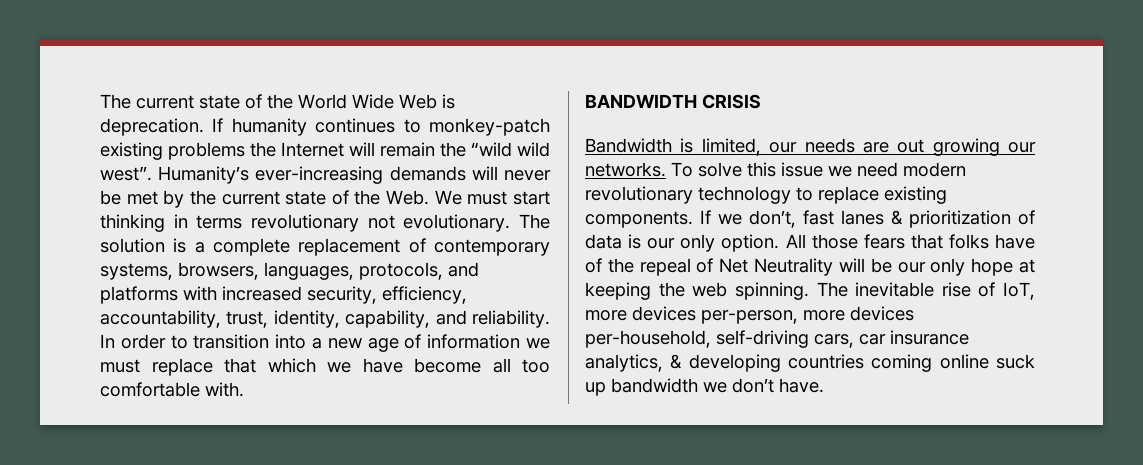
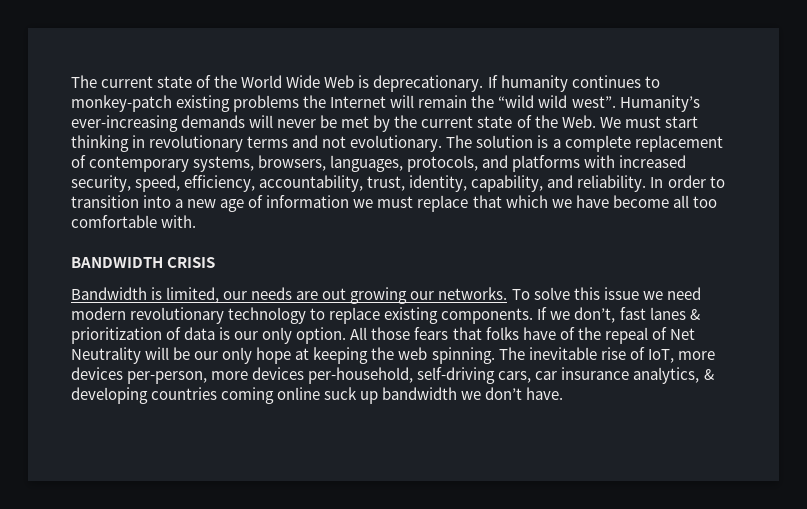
- The current state of the World Wide Web is deprecation.
+ The current state of the World Wide Web is deprecationary.
- Humanity’s ever-increasing demands will never be met by the current state of the Web. We must start thinking in terms revolutionary not evolutionary.
+ Humanity’s ever-increasing demands will never be met by the current state of the Web. We must start thinking in revolutionary terms and not evolutionary.
- The solution is a complete replacement of contemporary systems, browsers, languages, protocols, and platforms with increased security, efficiency, accountability, trust, identity, capability, and reliability.
+ The solution is a complete replacement of contemporary systems, browsers, languages, protocols, and platforms with increased security, speed, efficiency, accountability, trust, identity, capability, and reliability.

